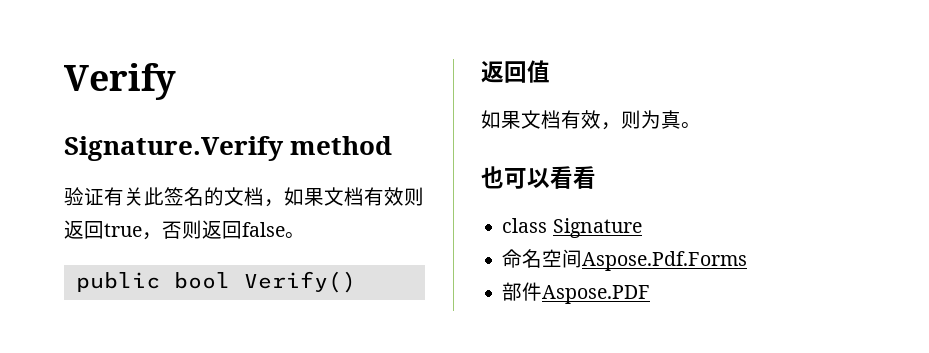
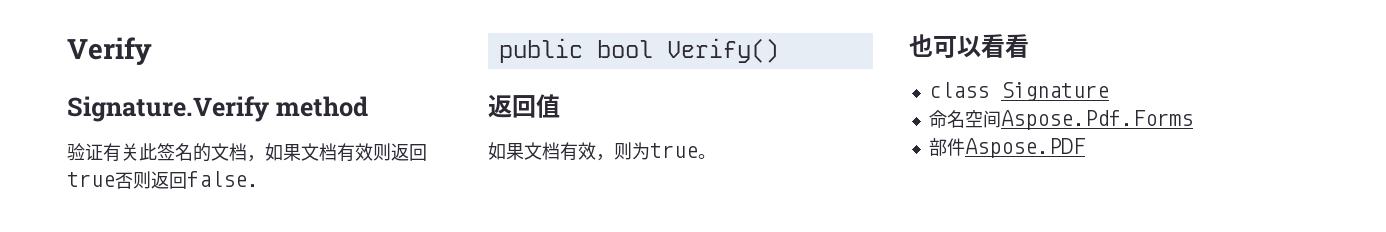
- 验证有关此签名的文档，如果文档有效则返回true，否则返回false。
+ 验证有关此签名的文档，如果文档有效则返回true否则返回false.
- 如果文档有效，则为真。
+ 如果文档有效，则为true。

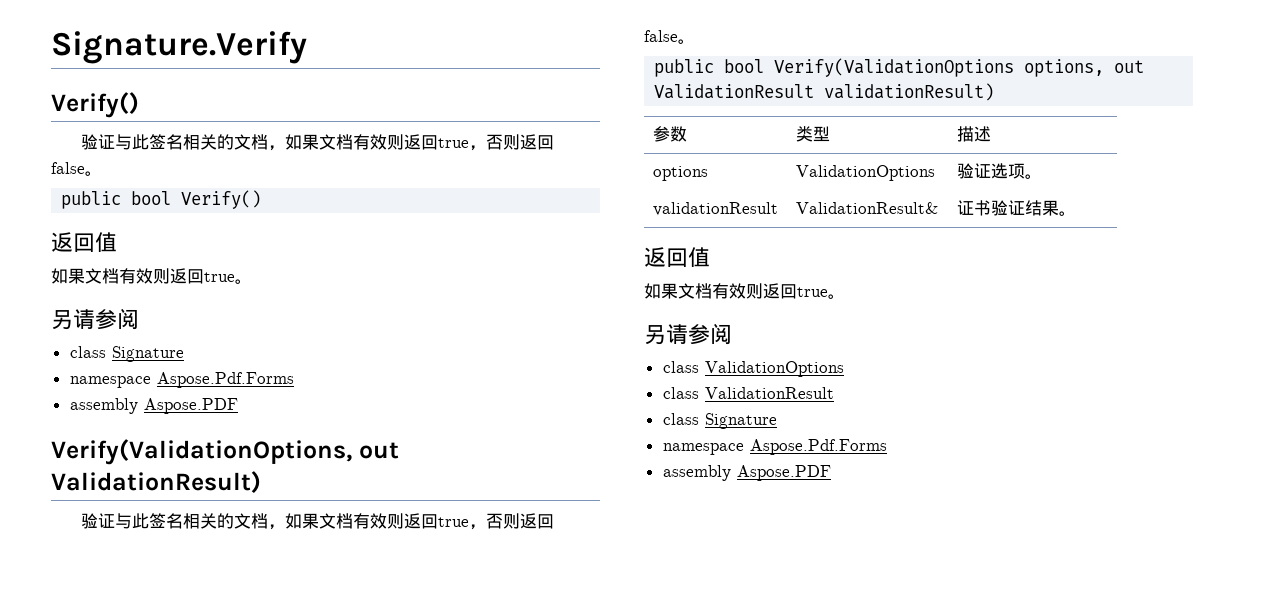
- Verify
- Signature.Verify method
- 验证有关此签名的文档，如果文档有效则返回true否则返回false.
+ Signature.Verify
+ Verify()
+ 验证与此签名相关的文档，如果文档有效则返回true，否则返回false。
  public bool Verify()
  返回值
- 如果文档有效，则为true。
- 也可以看看
+ 如果文档有效则返回true。
+ 另请参阅
  class Signature
- 命名空间Aspose.Pdf.Forms
- 部件Aspose.PDF
+ namespace Aspose.Pdf.Forms
+ assembly Aspose.PDF
+ Verify(ValidationOptions, out ValidationResult)
+ 验证与此签名相关的文档，如果文档有效则返回true，否则返回false。
+ public bool Verify(ValidationOptions options, out ValidationResult validationResult)
+ 参数 | 类型 | 描述
+ options | ValidationOptions | 验证选项。
+ validationResult | ValidationResult& | 证书验证结果。
+ 返回值
+ 如果文档有效则返回true。
+ 另请参阅
+ class ValidationOptions
+ class ValidationResult
+ class Signature
+ namespace Aspose.Pdf.Forms
+ assembly Aspose.PDF

